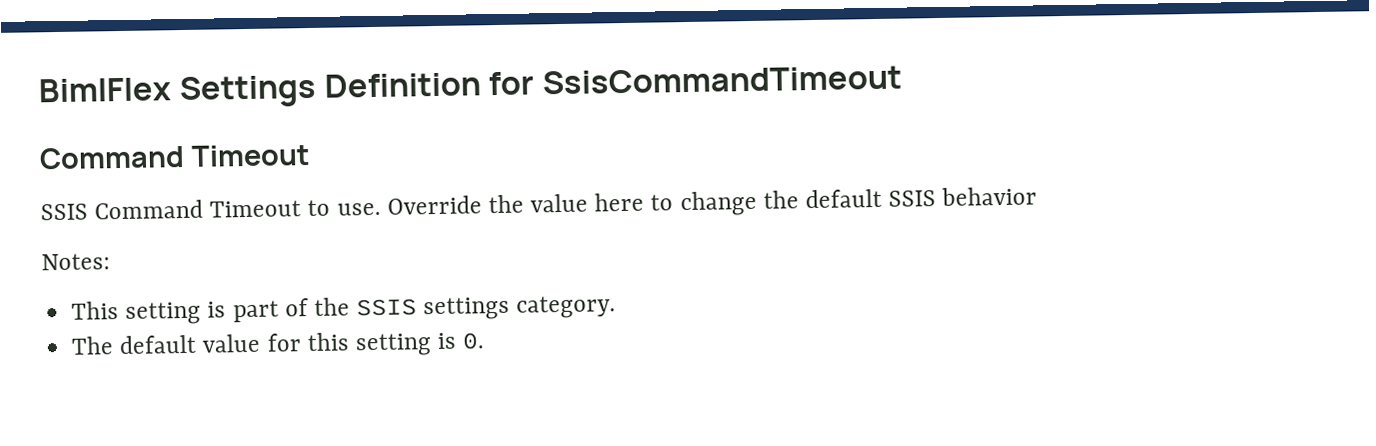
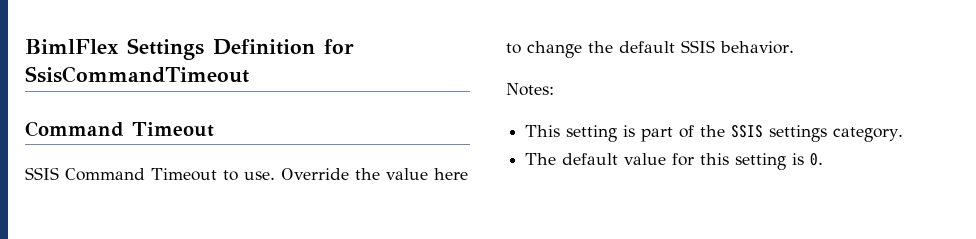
- Override the value here to change the default SSIS behavior
+ Override the value here to change the default SSIS behavior.

